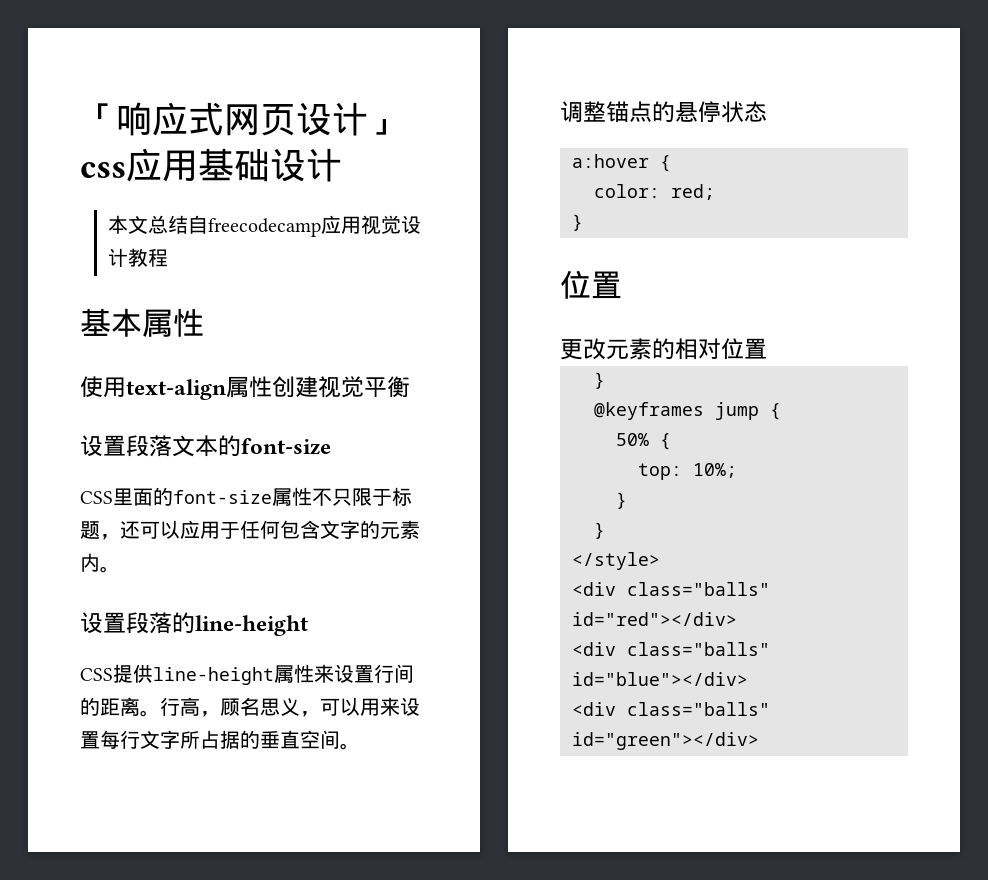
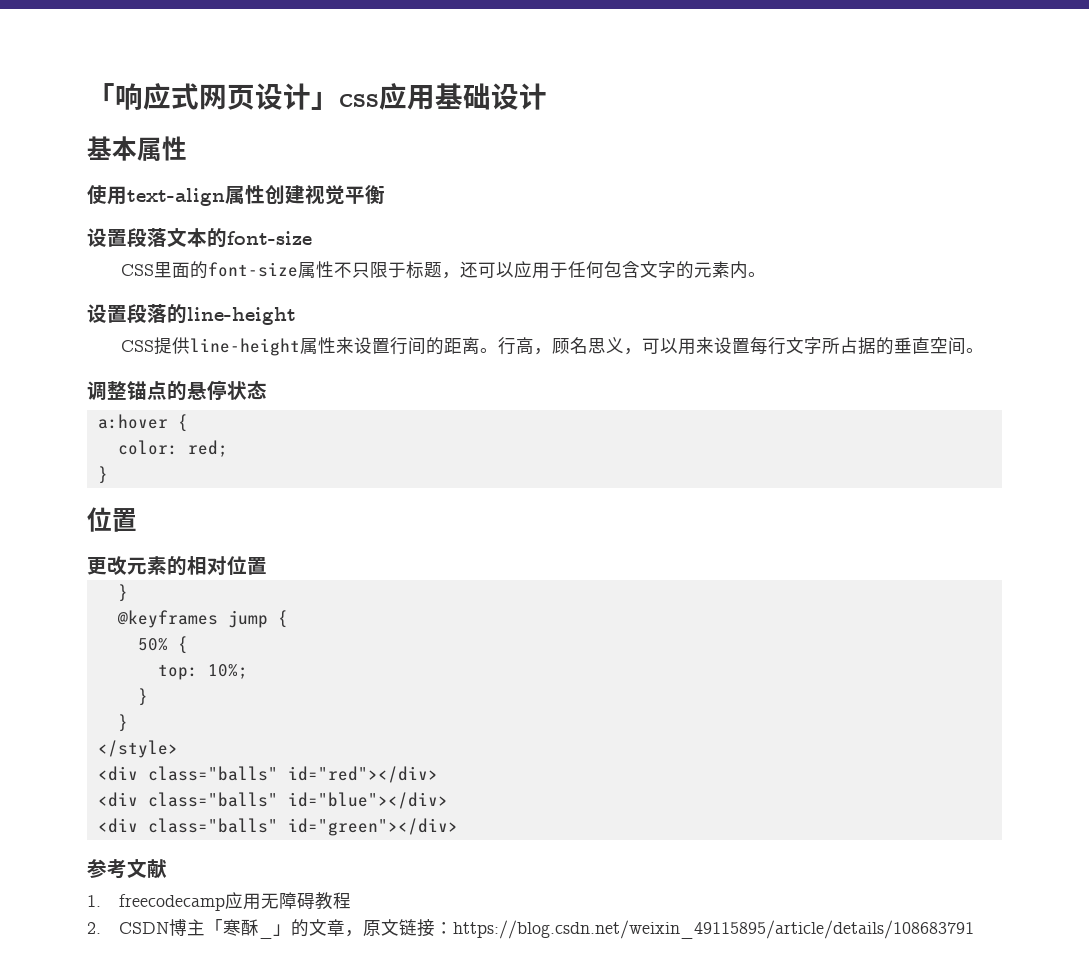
- 本文总结自freecodecamp应用视觉设计教程
+ 参考文献
+ 1. freecodecamp应用无障碍教程
+ 2. CSDN博主「寒酥_」的文章，原文链接：https://blog.csdn.net/weixin_49115895/article/details/108683791

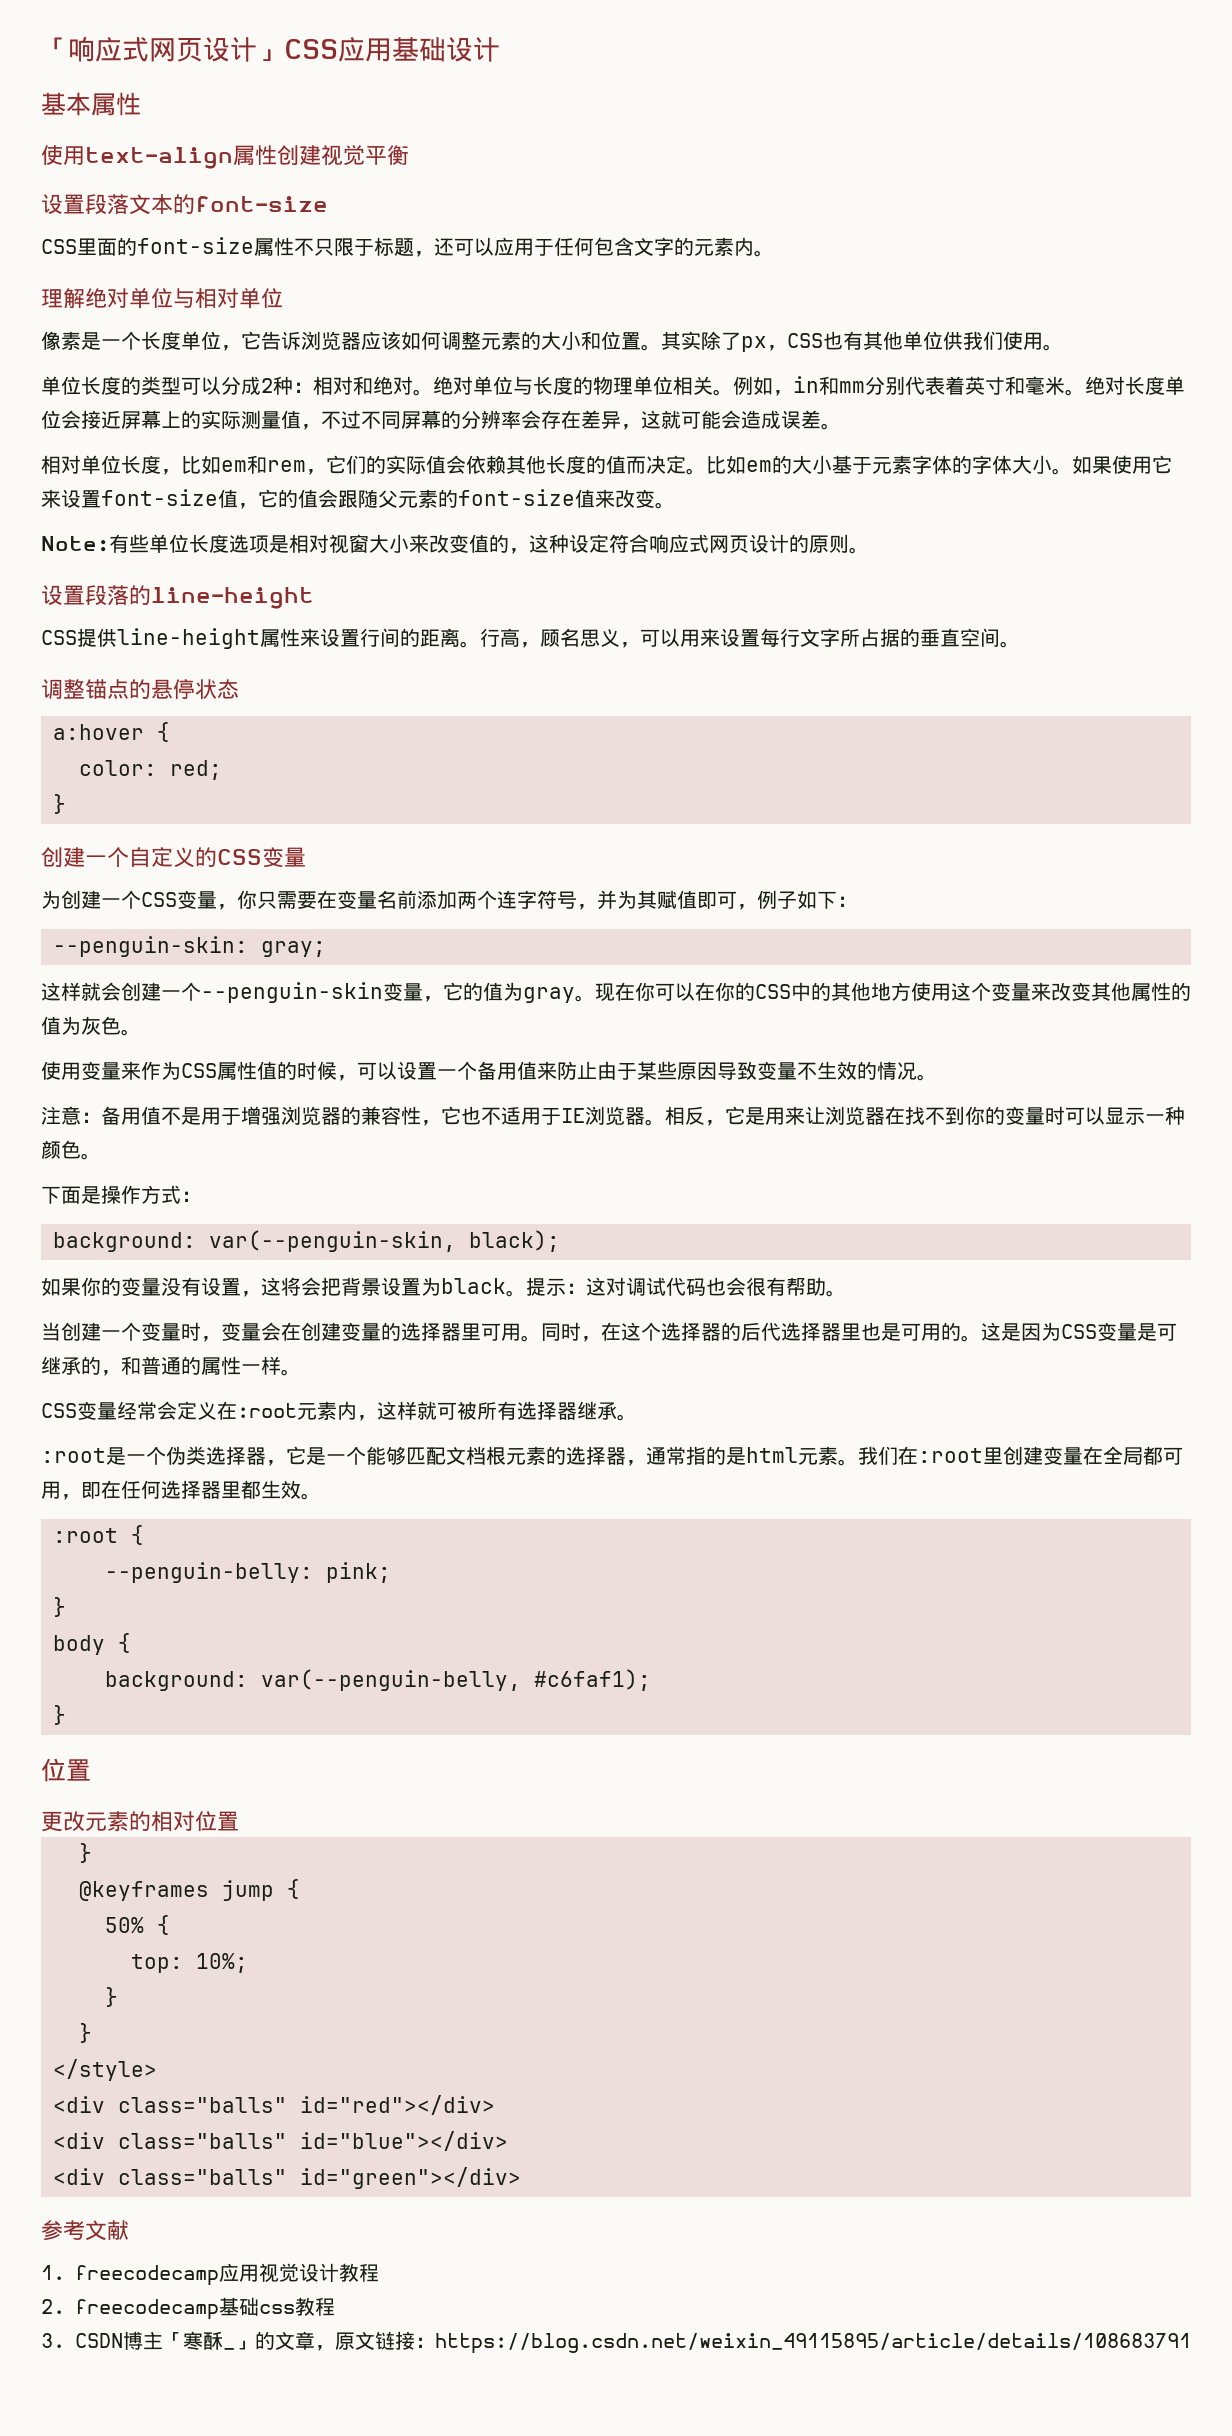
- 「响应式网页设计」css应用基础设计
+ 「响应式网页设计」CSS应用基础设计
+ 理解绝对单位与相对单位
+ 像素是一个长度单位，它告诉浏览器应该如何调整元素的大小和位置。其实除了px，CSS也有其他单位供我们使用。
+ 单位长度的类型可以分成2种：相对和绝对。绝对单位与长度的物理单位相关。例如，in和mm分别代表着英寸和毫米。绝对长度单位会接近屏幕上的实际测量值，不过不同屏幕的分辨率会存在差异，这就可能会造成误差。
+ 相对单位长度，比如em和rem，它们的实际值会依赖其他长度的值而决定。比如em的大小基于元素字体的字体大小。如果使用它来设置font-size值，它的值会跟随父元素的font-size值来改变。
+ Note:有些单位长度选项是相对视窗大小来改变值的，这种设定符合响应式网页设计的原则。
+ 创建一个自定义的CSS变量
+ 为创建一个CSS变量，你只需要在变量名前添加两个连字符号，并为其赋值即可，例子如下：
+ --penguin-skin: gray;
+ 这样就会创建一个--penguin-skin变量，它的值为gray。现在你可以在你的CSS中的其他地方使用这个变量来改变其他属性的值为灰色。
+ 使用变量来作为CSS属性值的时候，可以设置一个备用值来防止由于某些原因导致变量不生效的情况。
+ 注意：备用值不是用于增强浏览器的兼容性，它也不适用于IE浏览器。相反，它是用来让浏览器在找不到你的变量时可以显示一种颜色。
+ 下面是操作方式：
+ background: var(--penguin-skin, black);
+ 如果你的变量没有设置，这将会把背景设置为black。提示：这对调试代码也会很有帮助。
+ 当创建一个变量时，变量会在创建变量的选择器里可用。同时，在这个选择器的后代选择器里也是可用的。这是因为CSS变量是可继承的，和普通的属性一样。
+ CSS变量经常会定义在:root元素内，这样就可被所有选择器继承。
+ :root是一个伪类选择器，它是一个能够匹配文档根元素的选择器，通常指的是html元素。我们在:root里创建变量在全局都可用，即在任何选择器里都生效。
+ :root {
+ --penguin-belly: pink;
+ }
+ body {
+ background: var(--penguin-belly, #c6faf1);
+ }
- 1. freecodecamp应用无障碍教程
- 2. CSDN博主「寒酥_」的文章，原文链接：https://blog.csdn.net/weixin_49115895/article/details/108683791
+ 1. freecodecamp应用视觉设计教程
+ 2. freecodecamp基础css教程
+ 3. CSDN博主「寒酥_」的文章，原文链接：https://blog.csdn.net/weixin_49115895/article/details/108683791

